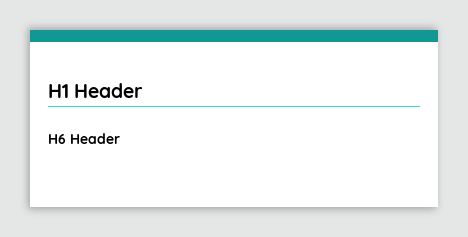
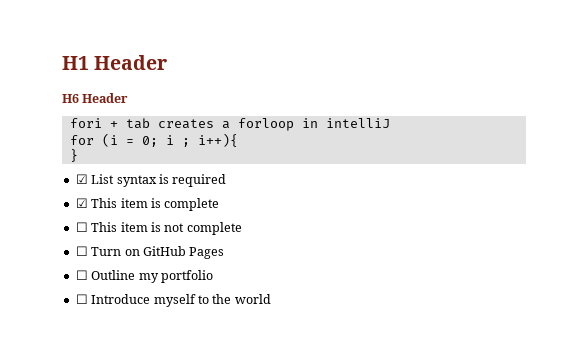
+ fori + tab creates a forloop in intelliJ
+ for (i = 0; i ; i++){
+ }
+ ☑ List syntax is required
+ ☑ This item is complete
+ ☐ This item is not complete
+ ☐ Turn on GitHub Pages
+ ☐ Outline my portfolio
+ ☐ Introduce myself to the world

